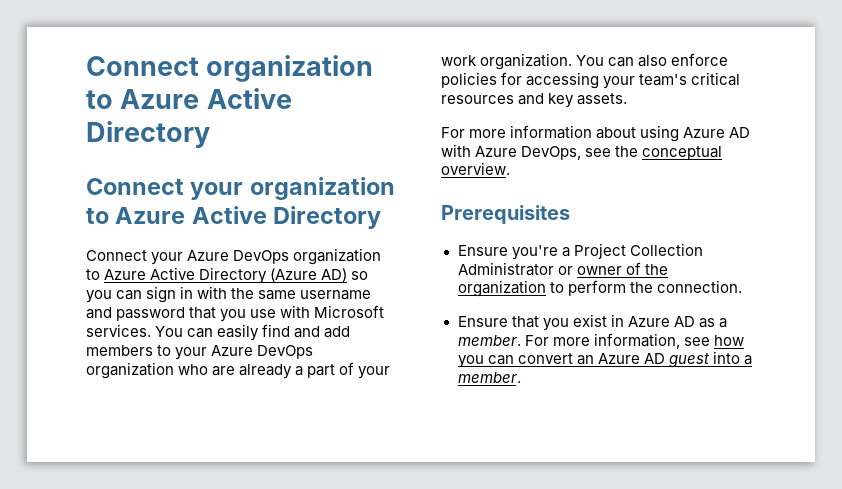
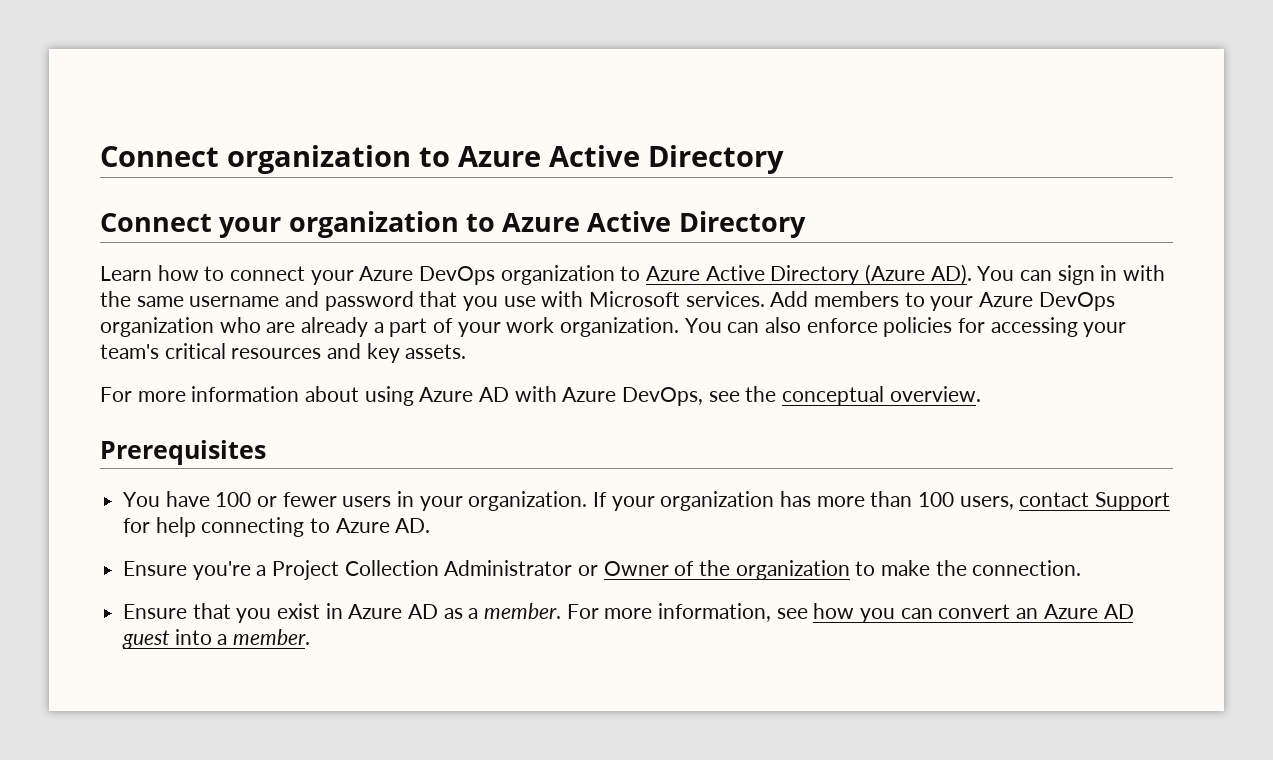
- Connect your Azure DevOps organization to Azure Active Directory (Azure AD) so you can sign in with the same username and password that you use with Microsoft services.
+ Learn how to connect your Azure DevOps organization to Azure Active Directory (Azure AD). You can sign in with the same username and password that you use with Microsoft services.
- You can easily find and add members to your Azure DevOps organization who are already a part of your work organization.
+ Add members to your Azure DevOps organization who are already a part of your work organization.
+ You have 100 or fewer users in your organization. If your organization has more than 100 users, contact Support for help connecting to Azure AD.
- Ensure you're a Project Collection Administrator or owner of the organization to perform the connection.
+ Ensure you're a Project Collection Administrator or Owner of the organization to make the connection.

